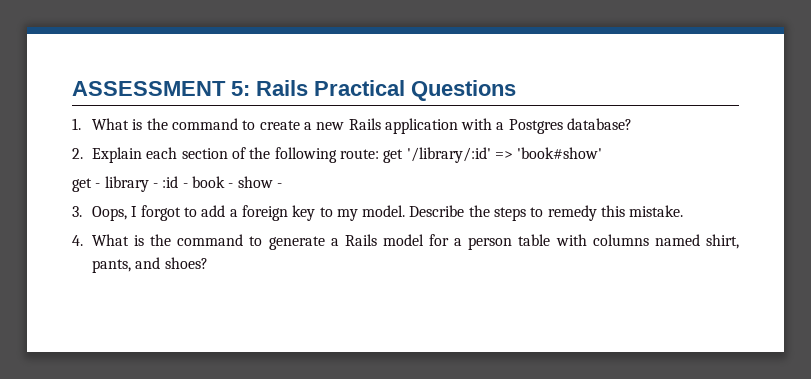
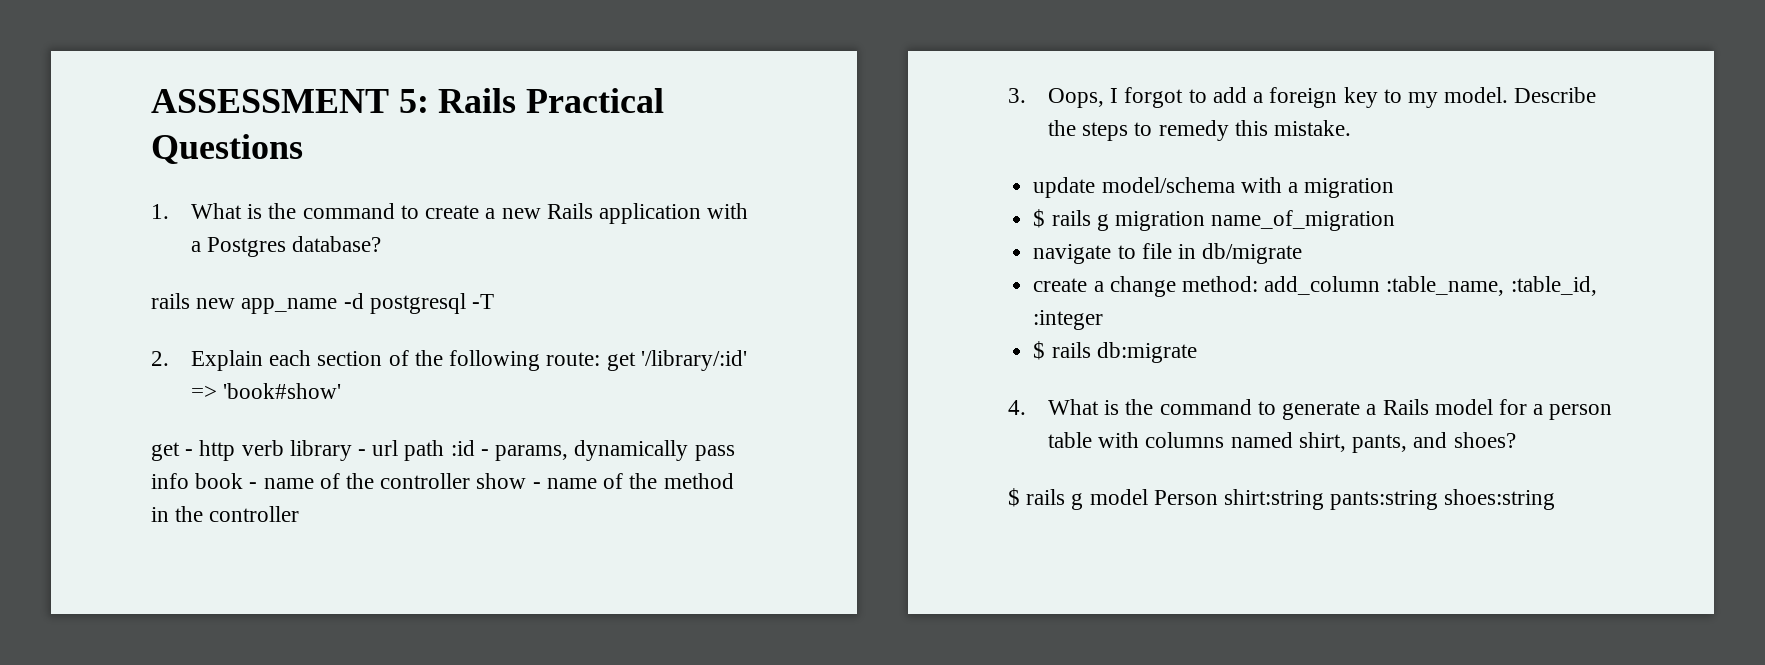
+ rails new app_name -d postgresql -T
- get - library - :id - book - show -
+ get - http verb library - url path :id - params, dynamically pass info book - name of the controller show - name of the method in the controller
+ update model/schema with a migration
+ $ rails g migration name_of_migration
+ navigate to file in db/migrate
+ create a change method: add_column :table_name, :table_id, :integer
+ $ rails db:migrate
+ $ rails g model Person shirt:string pants:string shoes:string

